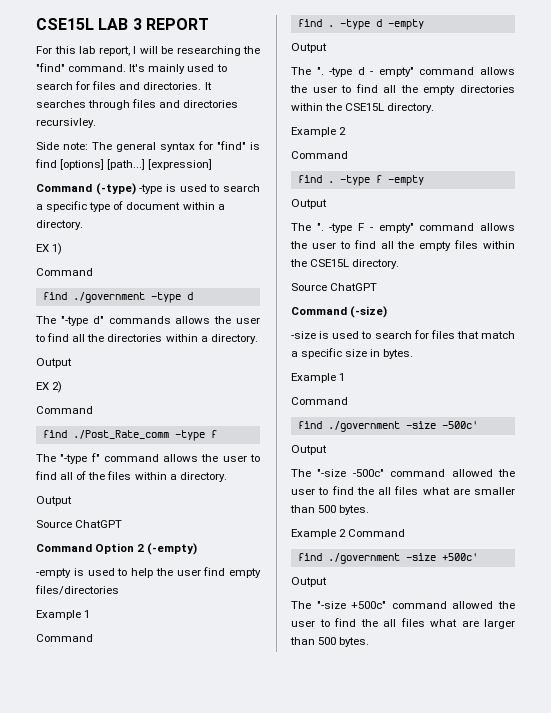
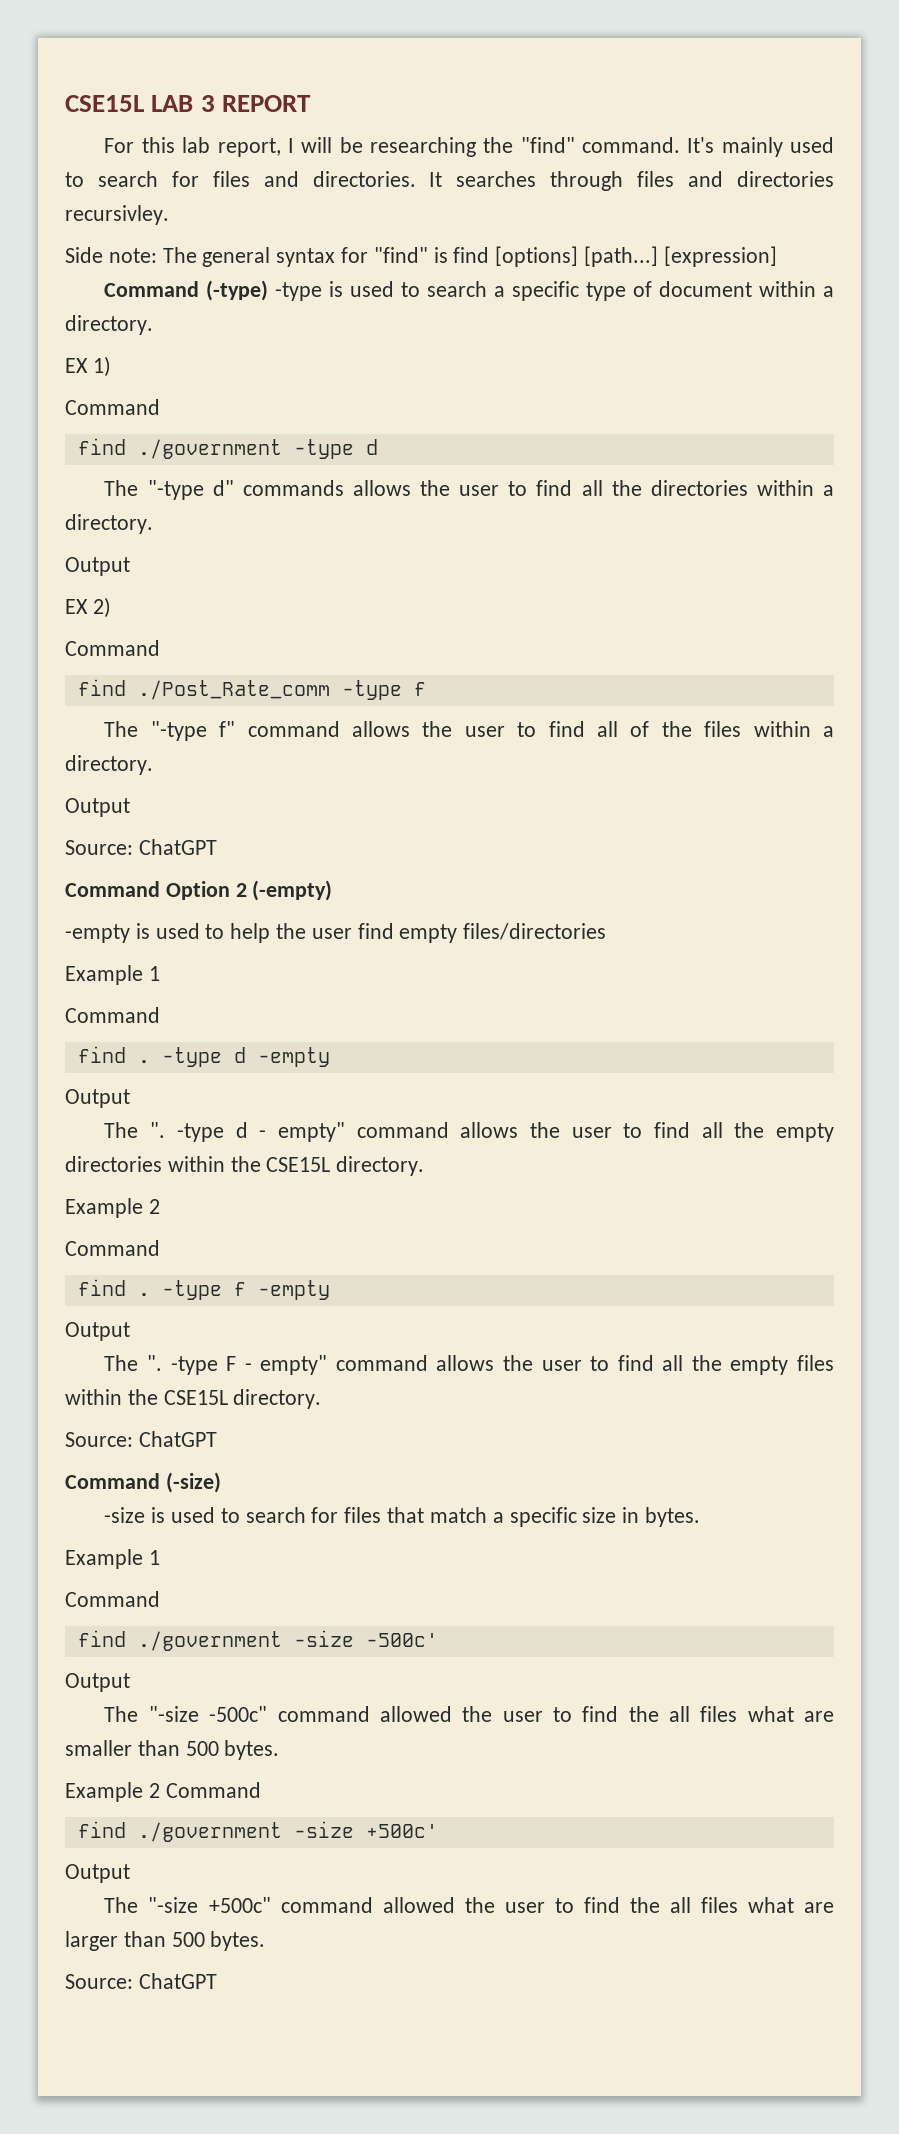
  The "-type f" command allows the user to find all of the files within a directory.
  Output
- Source ChatGPT
+ Source: ChatGPT
  -type F - empty" command allows the user to find all the empty files within the CSE15L directory.
- Source ChatGPT
+ Source: ChatGPT
  The "-size +500c" command allowed the user to find the all files what are larger than 500 bytes.
+ Source: ChatGPT

